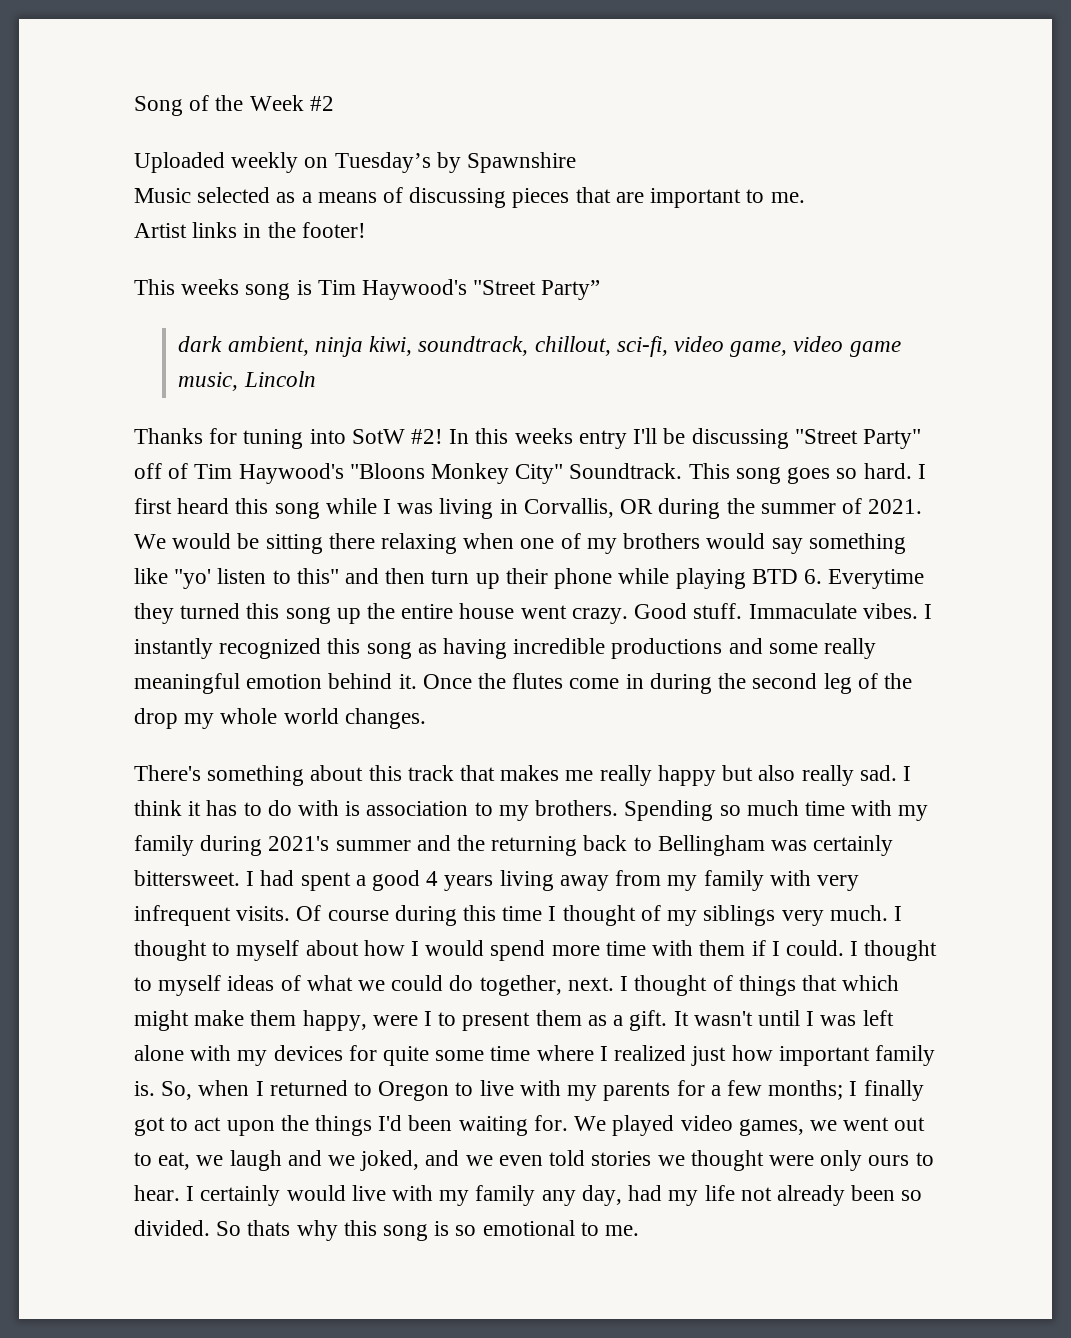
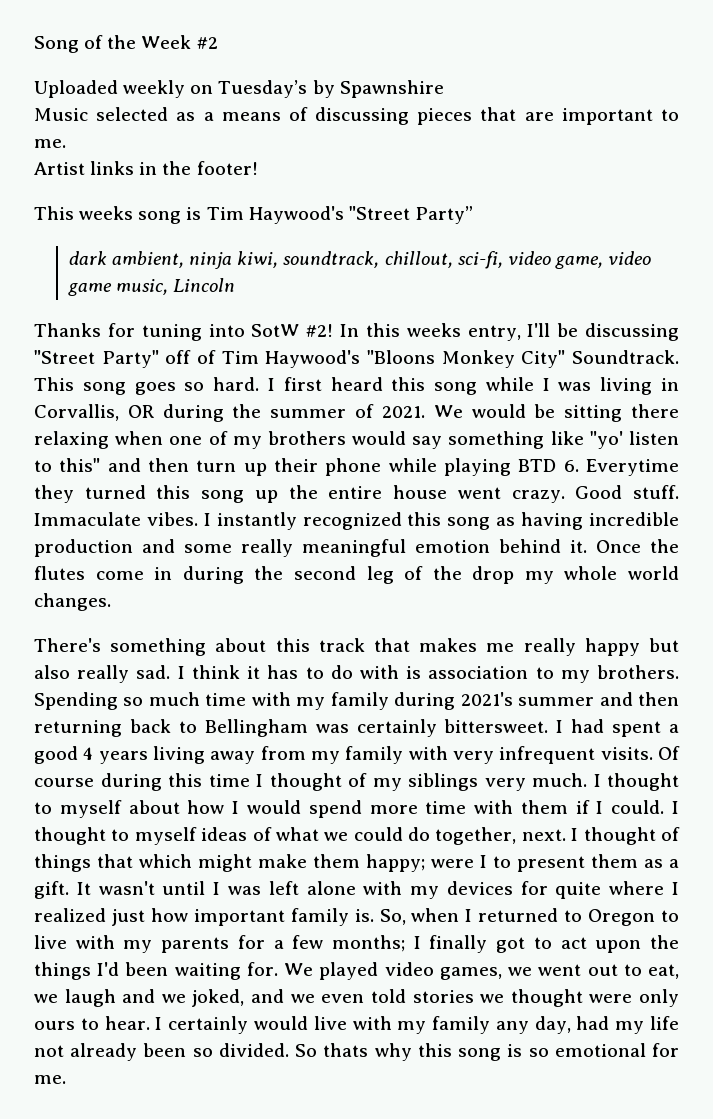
- In this weeks entry I'll be discussing "Street Party" off of Tim Haywood's "Bloons Monkey City" Soundtrack.
+ In this weeks entry, I'll be discussing "Street Party" off of Tim Haywood's "Bloons Monkey City" Soundtrack.
- I instantly recognized this song as having incredible productions and some really meaningful emotion behind it.
+ I instantly recognized this song as having incredible production and some really meaningful emotion behind it.
- Spending so much time with my family during 2021's summer and the returning back to Bellingham was certainly bittersweet.
+ Spending so much time with my family during 2021's summer and then returning back to Bellingham was certainly bittersweet.
- I thought of things that which might make them happy, were I to present them as a gift.
+ I thought of things that which might make them happy; were I to present them as a gift.
- It wasn't until I was left alone with my devices for quite some time where I realized just how important family is.
+ It wasn't until I was left alone with my devices for quite where I realized just how important family is.
- So thats why this song is so emotional to me.
+ So thats why this song is so emotional for me.

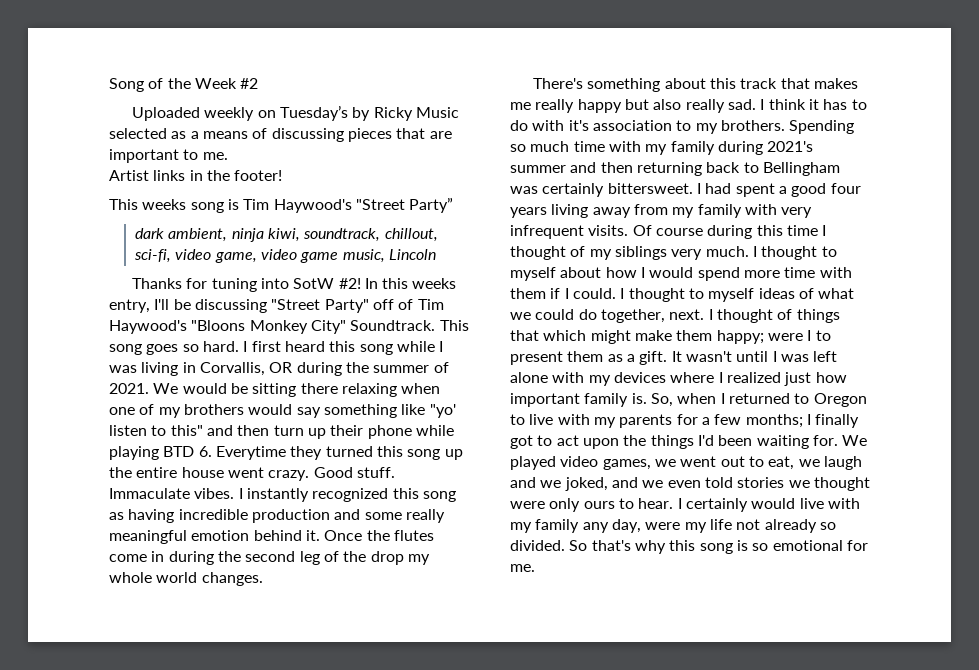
- Uploaded weekly on Tuesday’s by Spawnshire
- Music selected as a means of discussing pieces that are important to me.
+ Uploaded weekly on Tuesday’s by Ricky Music selected as a means of discussing pieces that are important to me.
- I think it has to do with is association to my brothers.
+ I think it has to do with it's association to my brothers.
- I had spent a good 4 years living away from my family with very infrequent visits.
+ I had spent a good four years living away from my family with very infrequent visits.
- It wasn't until I was left alone with my devices for quite where I realized just how important family is.
+ It wasn't until I was left alone with my devices where I realized just how important family is.
- I certainly would live with my family any day, had my life not already been so divided.
+ I certainly would live with my family any day, were my life not already so divided.
- So thats why this song is so emotional for me.
+ So that's why this song is so emotional for me.

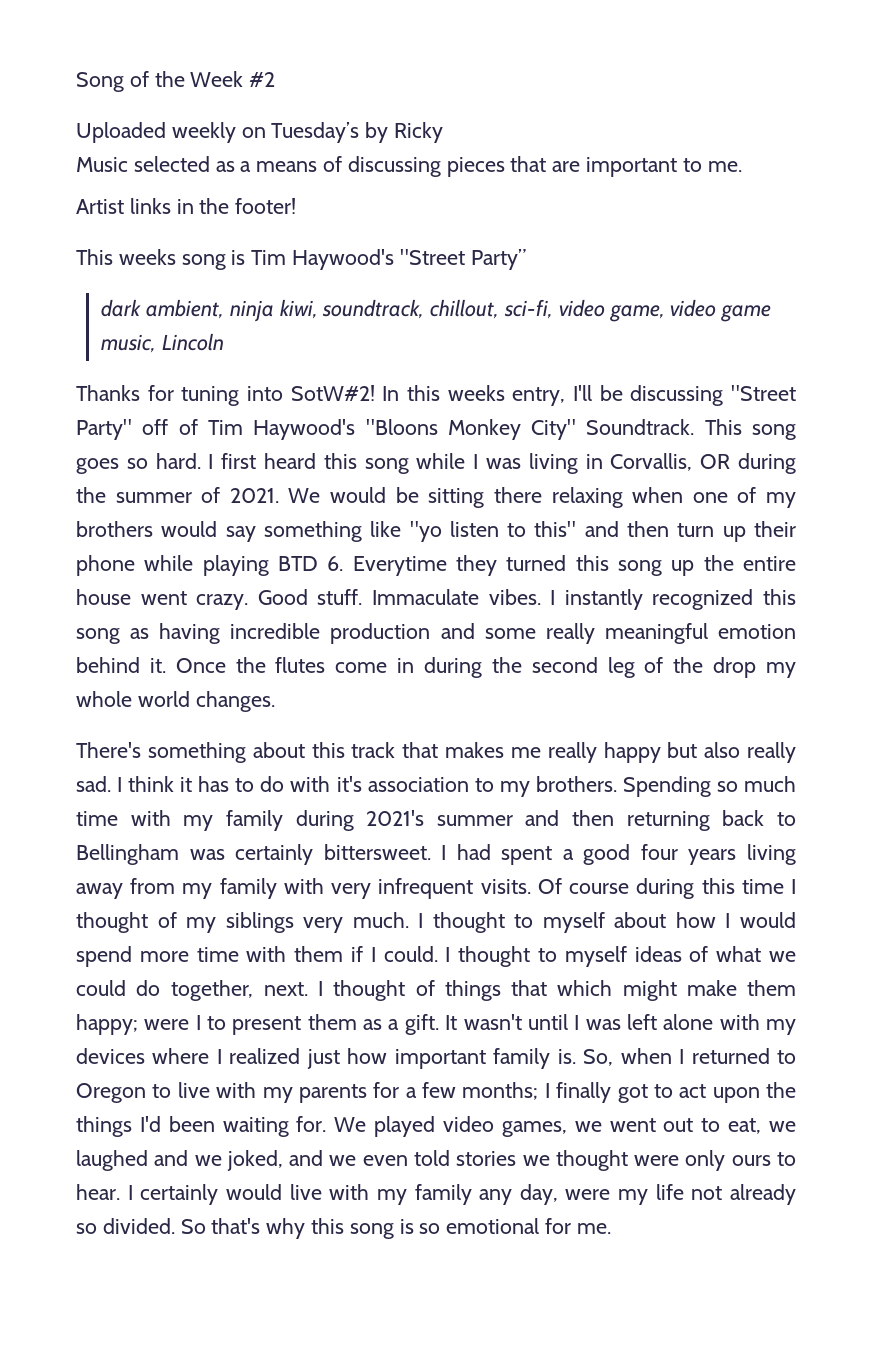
- Uploaded weekly on Tuesday’s by Ricky Music selected as a means of discussing pieces that are important to me.
+ Uploaded weekly on Tuesday’s by Ricky
+ Music selected as a means of discussing pieces that are important to me.
- Thanks for tuning into SotW #2!
+ Thanks for tuning into SotW#2!
- We would be sitting there relaxing when one of my brothers would say something like "yo' listen to this" and then turn up their phone while playing BTD 6. Everytime they turned this song up the entire house went crazy.
+ We would be sitting there relaxing when one of my brothers would say something like "yo listen to this" and then turn up their phone while playing BTD 6. Everytime they turned this song up the entire house went crazy.
- We played video games, we went out to eat, we laugh and we joked, and we even told stories we thought were only ours to hear.
+ We played video games, we went out to eat, we laughed and we joked, and we even told stories we thought were only ours to hear.

